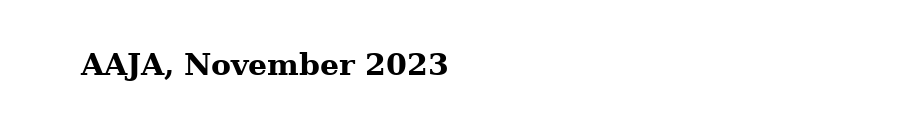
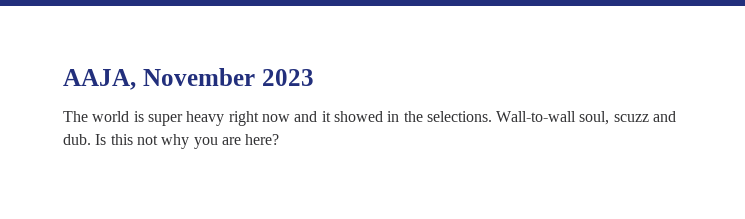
+ The world is super heavy right now and it showed in the selections. Wall-to-wall soul, scuzz and dub. Is this not why you are here?

